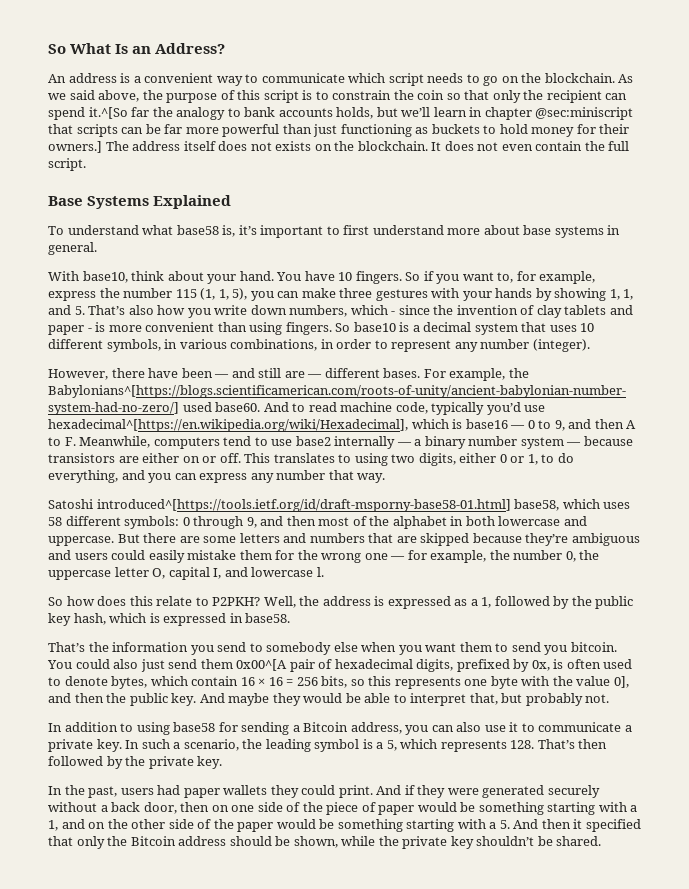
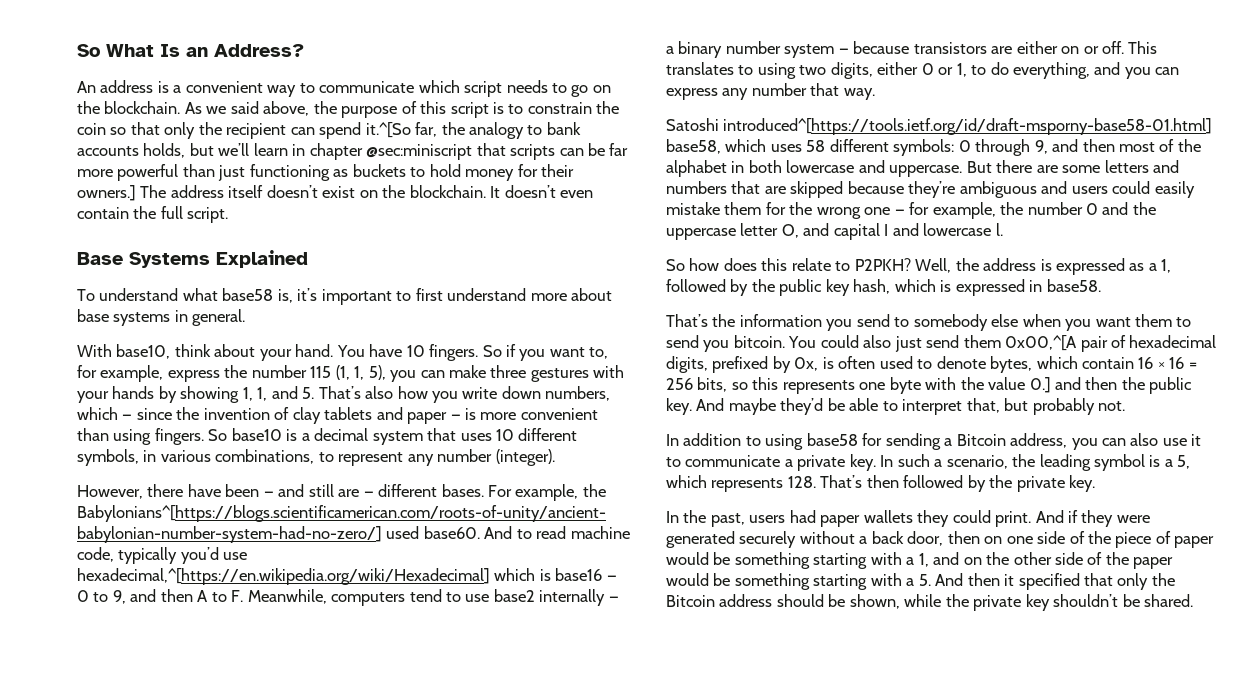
- As we said above, the purpose of this script is to constrain the coin so that only the recipient can spend it.^[So far the analogy to bank accounts holds, but we’ll learn in chapter @sec:miniscript that scripts can be far more powerful than just functioning as buckets to hold money for their owners.]
+ As we said above, the purpose of this script is to constrain the coin so that only the recipient can spend it.^[So far, the analogy to bank accounts holds, but we’ll learn in chapter @sec:miniscript that scripts can be far more powerful than just functioning as buckets to hold money for their owners.]
- The address itself does not exists on the blockchain.
+ The address itself doesn’t exist on the blockchain.
- It does not even contain the full script.
+ It doesn’t even contain the full script.
- So if you want to, for example, express the number 115 (1, 1, 5), you can make three gestures with your hands by showing 1, 1, and 5. That’s also how you write down numbers, which - since the invention of clay tablets and paper - is more convenient than using fingers.
+ So if you want to, for example, express the number 115 (1, 1, 5), you can make three gestures with your hands by showing 1, 1, and 5. That’s also how you write down numbers, which — since the invention of clay tablets and paper — is more convenient than using fingers.
- So base10 is a decimal system that uses 10 different symbols, in various combinations, in order to represent any number (integer).
+ So base10 is a decimal system that uses 10 different symbols, in various combinations, to represent any number (integer).
- And to read machine code, typically you’d use hexadecimal^[https://en.wikipedia.org/wiki/Hexadecimal], which is base16 — 0 to 9, and then A to F. Meanwhile, computers tend to use base2 internally — a binary number system — because transistors are either on or off.
+ And to read machine code, typically you’d use hexadecimal,^[https://en.wikipedia.org/wiki/Hexadecimal] which is base16 — 0 to 9, and then A to F. Meanwhile, computers tend to use base2 internally — a binary number system — because transistors are either on or off.
- But there are some letters and numbers that are skipped because they’re ambiguous and users could easily mistake them for the wrong one — for example, the number 0, the uppercase letter O, capital I, and lowercase l.
+ But there are some letters and numbers that are skipped because they’re ambiguous and users could easily mistake them for the wrong one — for example, the number 0 and the uppercase letter O, and capital I and lowercase l.
- You could also just send them 0x00^[A pair of hexadecimal digits, prefixed by 0x, is often used to denote bytes, which contain 16 × 16 = 256 bits, so this represents one byte with the value 0], and then the public key.
+ You could also just send them 0x00,^[A pair of hexadecimal digits, prefixed by 0x, is often used to denote bytes, which contain 16 × 16 = 256 bits, so this represents one byte with the value 0.] and then the public key.
- And maybe they would be able to interpret that, but probably not.
+ And maybe they’d be able to interpret that, but probably not.

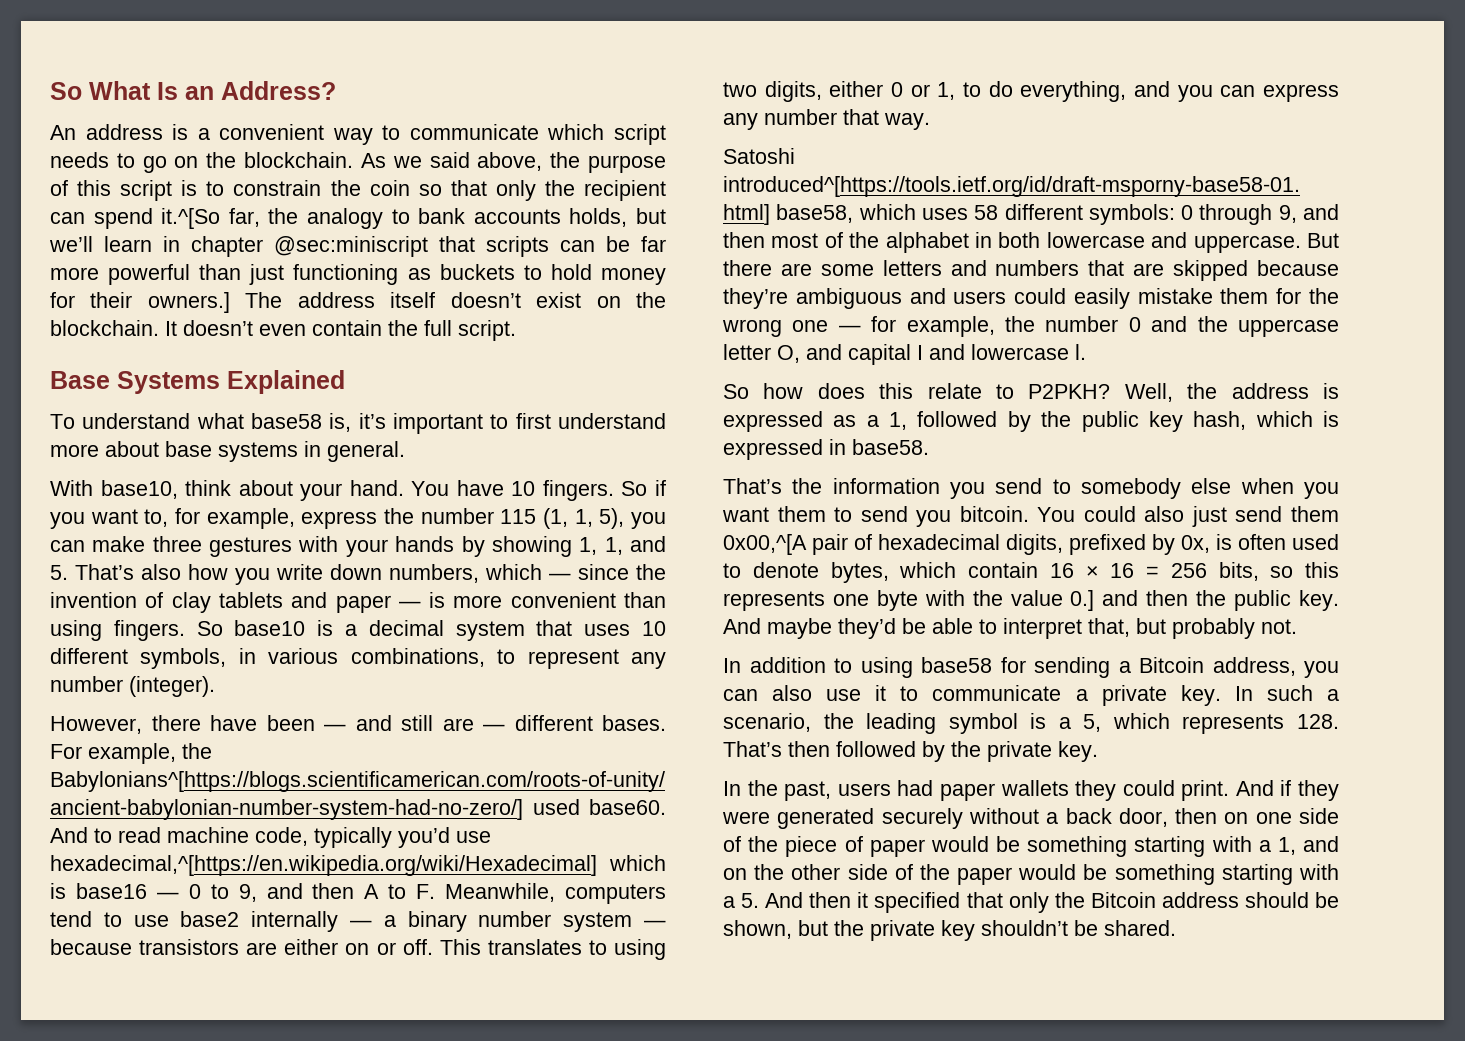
- And if they were generated securely without a back door, then on one side of the piece of paper would be something starting with a 1, and on the other side of the paper would be something starting with a 5. And then it specified that only the Bitcoin address should be shown, while the private key shouldn’t be shared.
+ And if they were generated securely without a back door, then on one side of the piece of paper would be something starting with a 1, and on the other side of the paper would be something starting with a 5. And then it specified that only the Bitcoin address should be shown, but the private key shouldn’t be shared.

